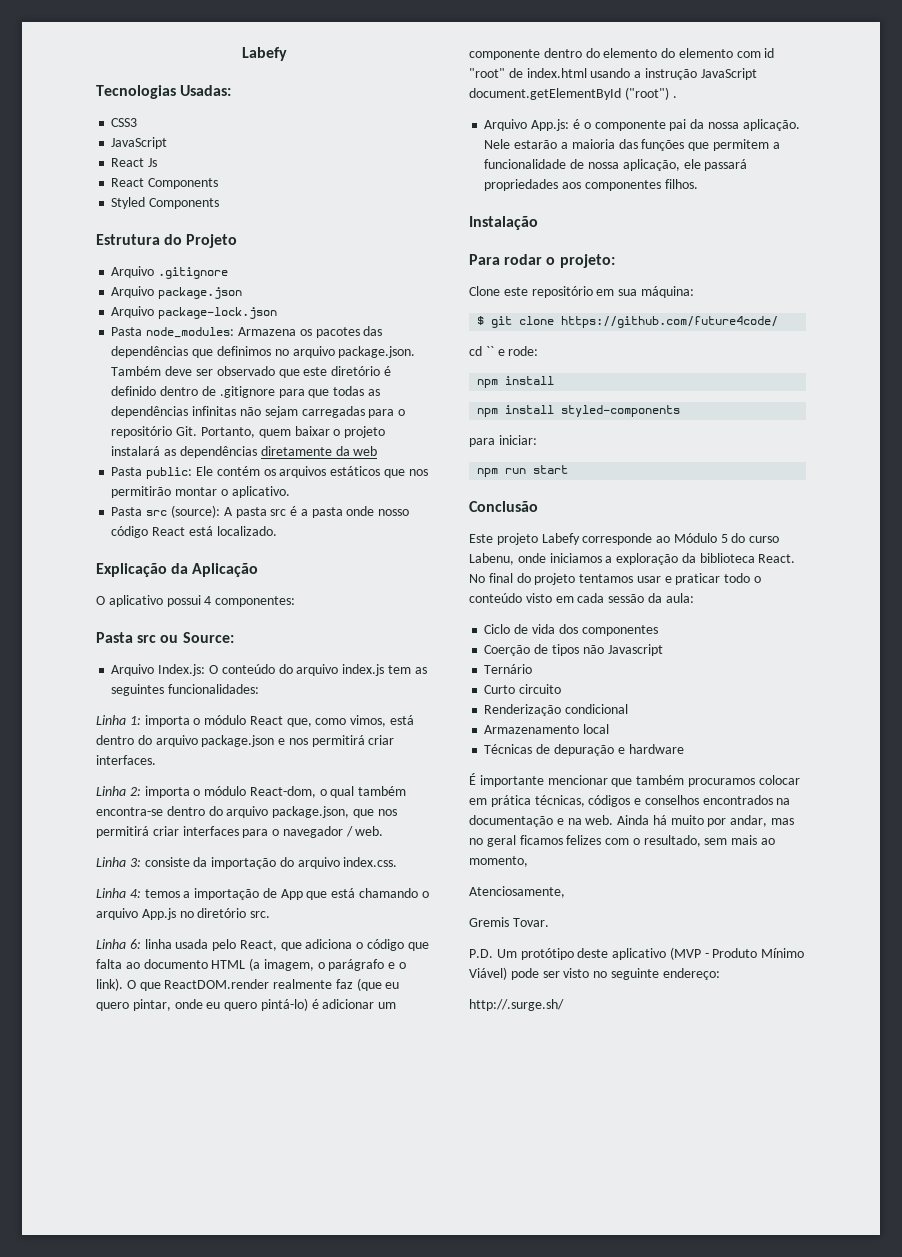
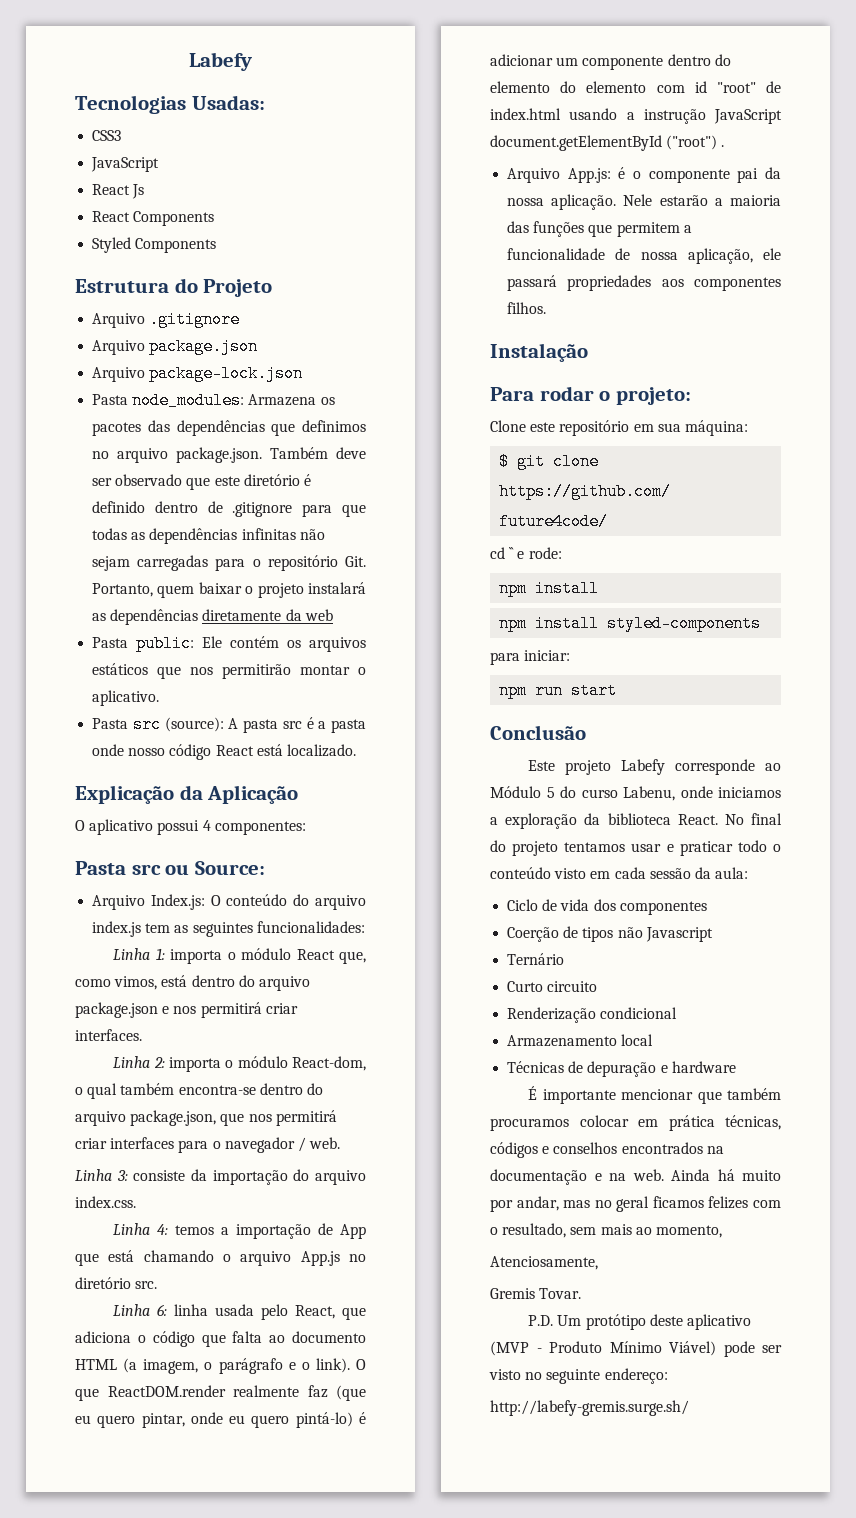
- http://.surge.sh/
+ http://labefy-gremis.surge.sh/

